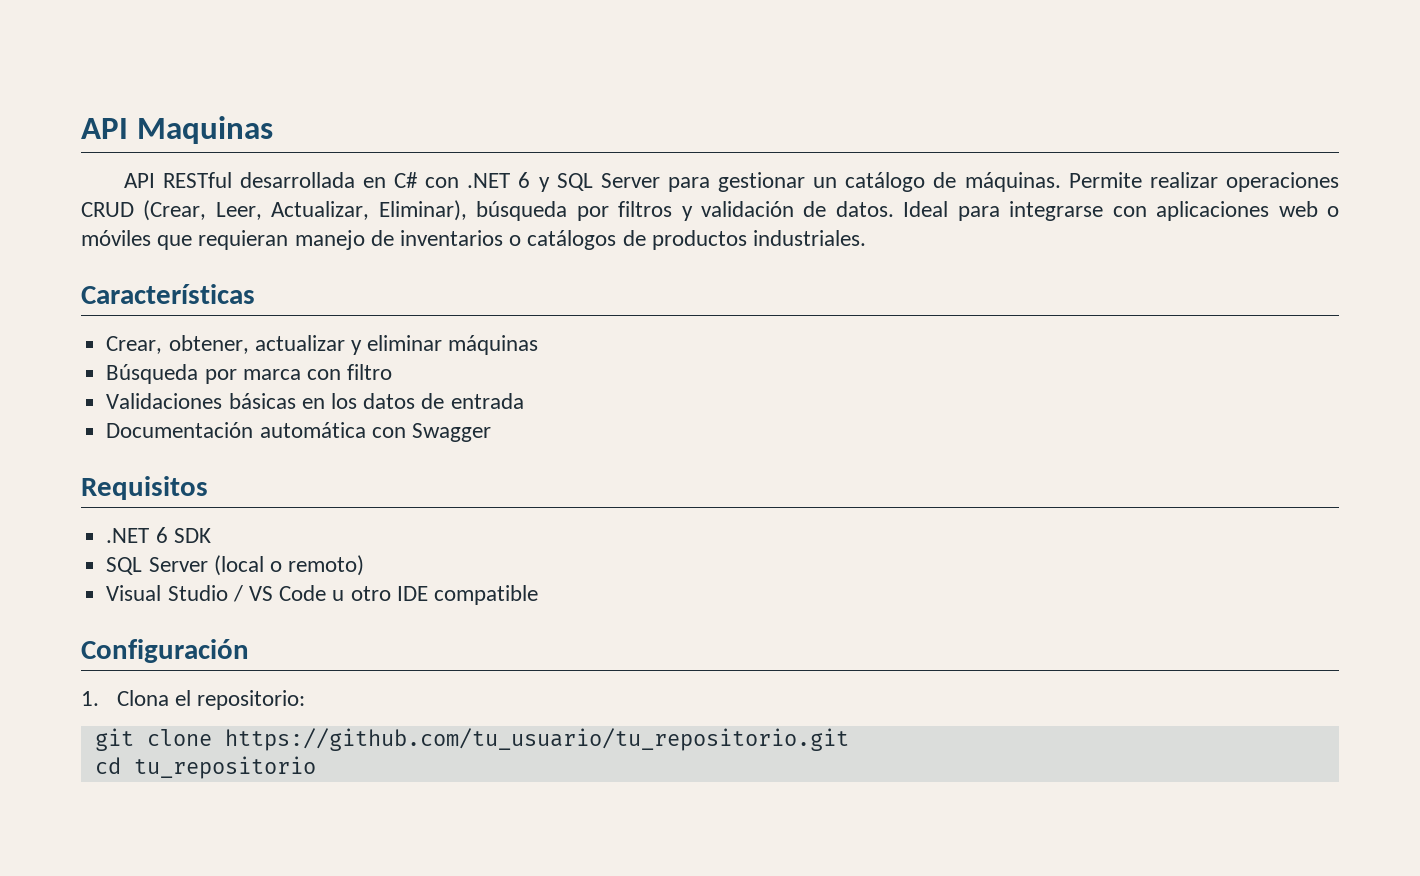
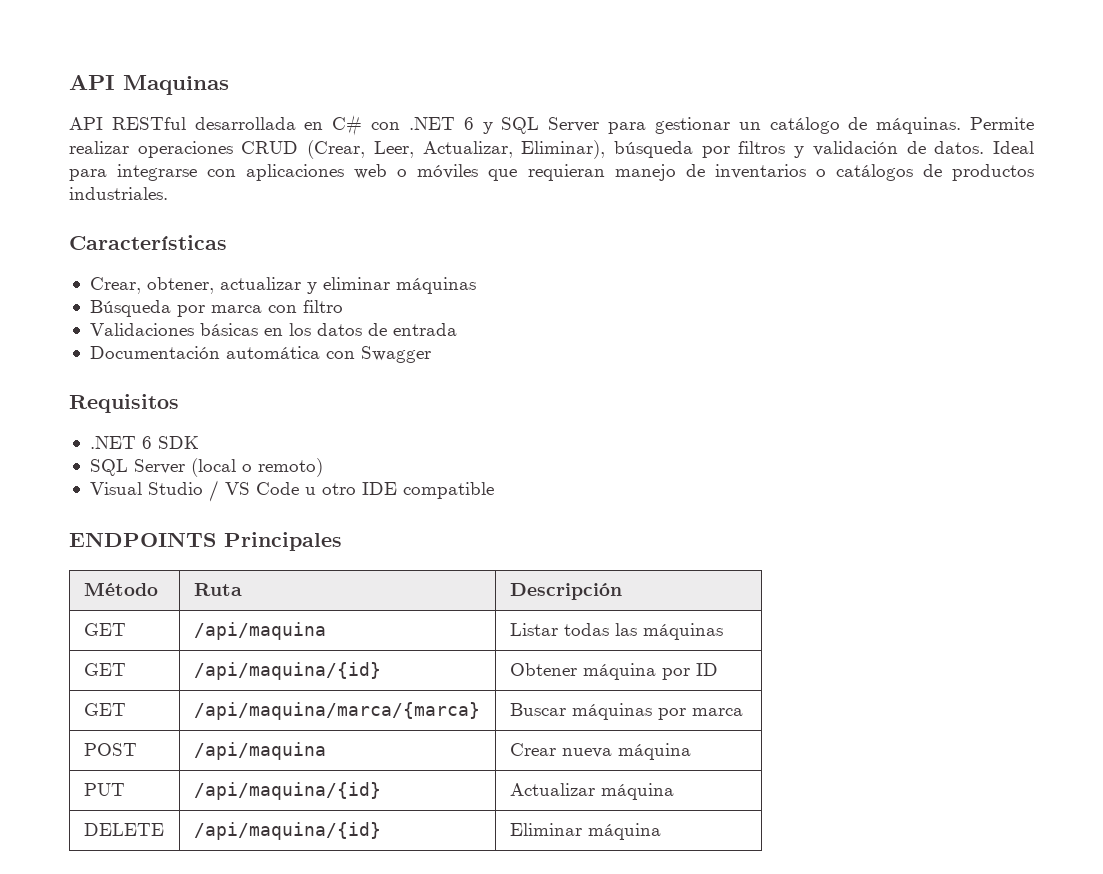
- Configuración
- 1. Clona el repositorio:
- git clone https://github.com/tu_usuario/tu_repositorio.git
- cd tu_repositorio
+ ENDPOINTS Principales
+ Método | Ruta | Descripción
+ GET | /api/maquina | Listar todas las máquinas
+ GET | /api/maquina/{id} | Obtener máquina por ID
+ GET | /api/maquina/marca/{marca} | Buscar máquinas por marca
+ POST | /api/maquina | Crear nueva máquina
+ PUT | /api/maquina/{id} | Actualizar máquina
+ DELETE | /api/maquina/{id} | Eliminar máquina

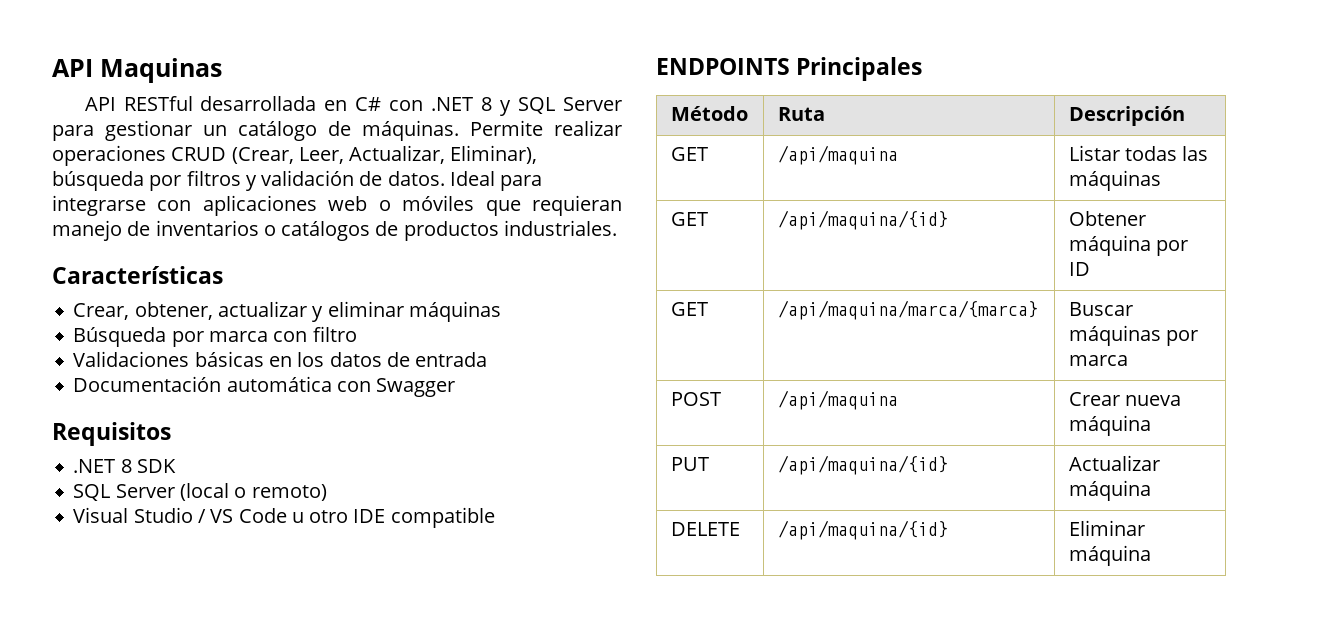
- API RESTful desarrollada en C# con .NET 6 y SQL Server para gestionar un catálogo de máquinas.
+ API RESTful desarrollada en C# con .NET 8 y SQL Server para gestionar un catálogo de máquinas.
- .NET 6 SDK
+ .NET 8 SDK

